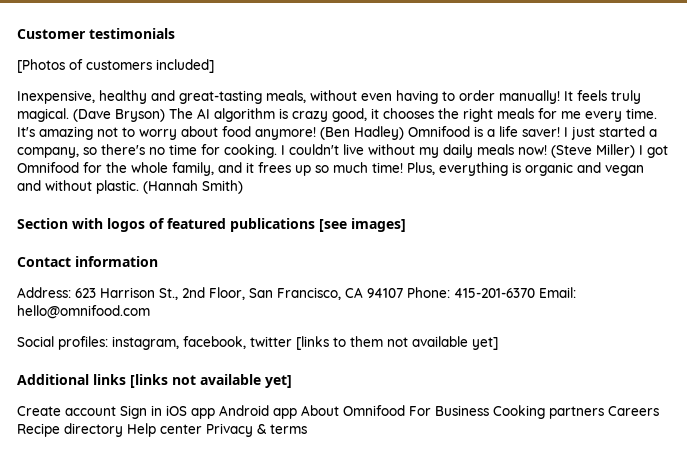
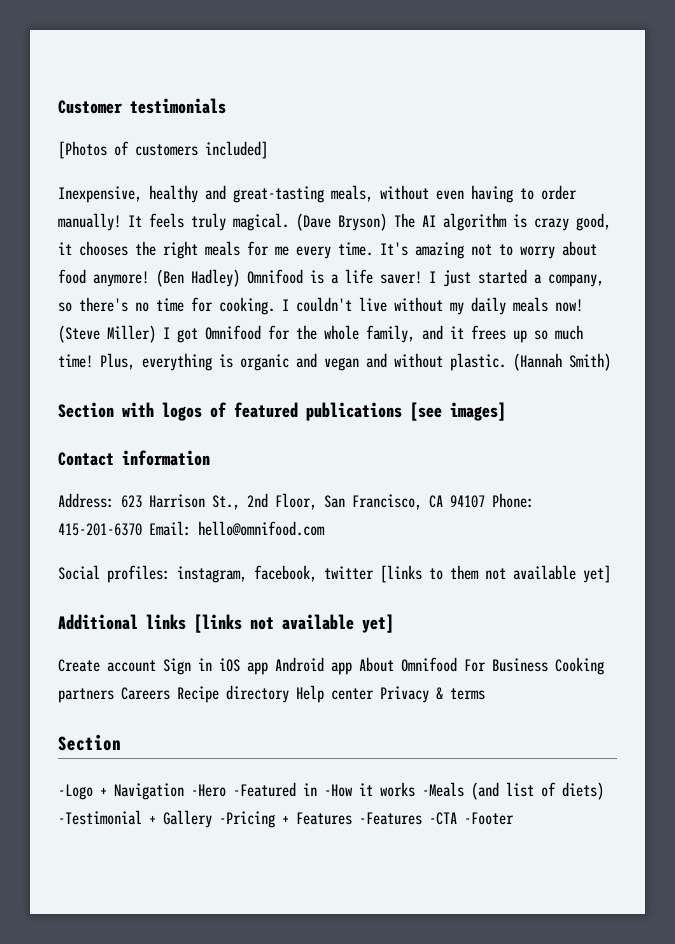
  Create account Sign in iOS app Android app About Omnifood For Business Cooking partners Careers Recipe directory Help center Privacy & terms
+ Section
+ -Logo + Navigation -Hero -Featured in -How it works -Meals (and list of diets) -Testimonial + Gallery -Pricing + Features -Features -CTA -Footer

